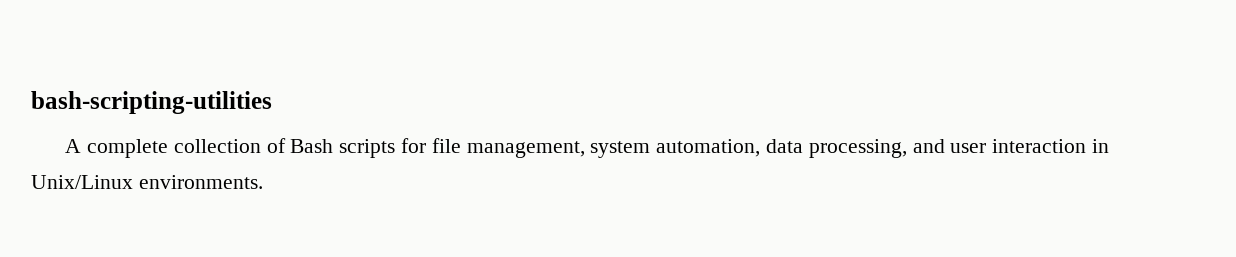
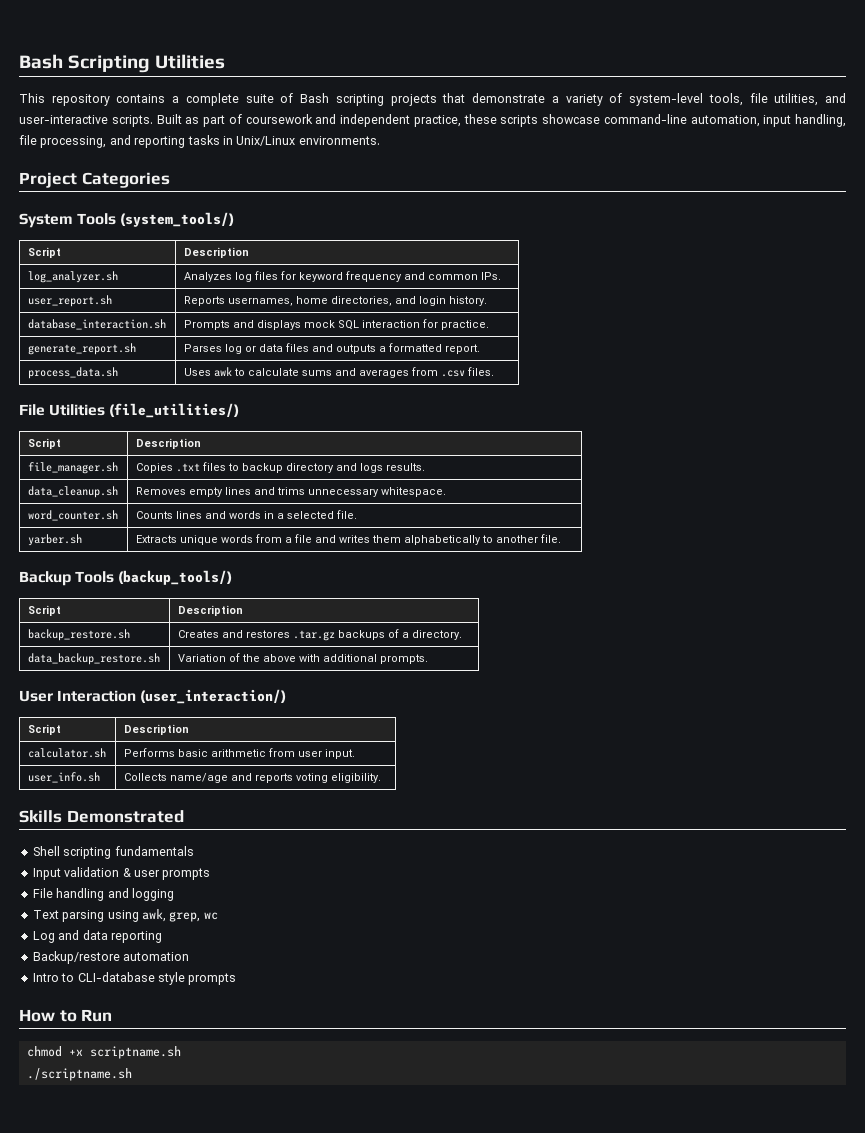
- bash-scripting-utilities
- A complete collection of Bash scripts for file management, system automation, data processing, and user interaction in Unix/Linux environments.
+ Bash Scripting Utilities
+ This repository contains a complete suite of Bash scripting projects that demonstrate a variety of system-level tools, file utilities, and user-interactive scripts. Built as part of coursework and independent practice, these scripts showcase command-line automation, input handling, file processing, and reporting tasks in Unix/Linux environments.
+ Project Categories
+ System Tools (system_tools/)
+ Script | Description
+ log_analyzer.sh | Analyzes log files for keyword frequency and common IPs.
+ user_report.sh | Reports usernames, home directories, and login history.
+ database_interaction.sh | Prompts and displays mock SQL interaction for practice.
+ generate_report.sh | Parses log or data files and outputs a formatted report.
+ process_data.sh | Uses awk to calculate sums and averages from .csv files.
+ File Utilities (file_utilities/)
+ Script | Description
+ file_manager.sh | Copies .txt files to backup directory and logs results.
+ data_cleanup.sh | Removes empty lines and trims unnecessary whitespace.
+ word_counter.sh | Counts lines and words in a selected file.
+ yarber.sh | Extracts unique words from a file and writes them alphabetically to another file.
+ Backup Tools (backup_tools/)
+ Script | Description
+ backup_restore.sh | Creates and restores .tar.gz backups of a directory.
+ data_backup_restore.sh | Variation of the above with additional prompts.
+ User Interaction (user_interaction/)
+ Script | Description
+ calculator.sh | Performs basic arithmetic from user input.
+ user_info.sh | Collects name/age and reports voting eligibility.
+ Skills Demonstrated
+ Shell scripting fundamentals
+ Input validation & user prompts
+ File handling and logging
+ Text parsing using awk, grep, wc
+ Log and data reporting
+ Backup/restore automation
+ Intro to CLI-database style prompts
+ How to Run
+ chmod +x scriptname.sh
+ ./scriptname.sh

